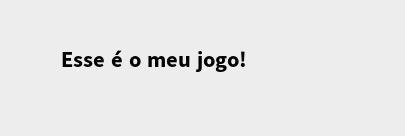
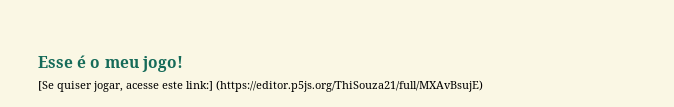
+ [Se quiser jogar, acesse este link:] (https://editor.p5js.org/ThiSouza21/full/MXAvBsujE)

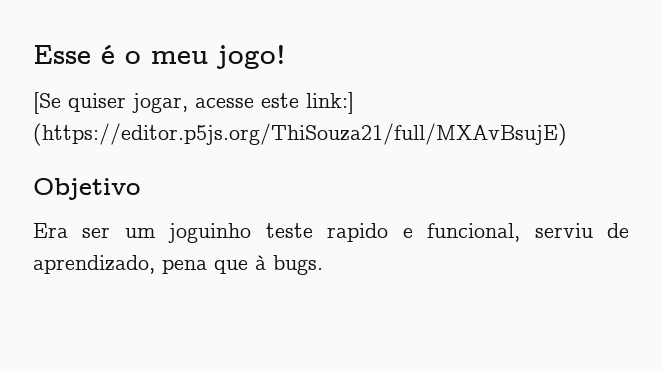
+ Objetivo
+ Era ser um joguinho teste rapido e funcional, serviu de aprendizado, pena que à bugs.

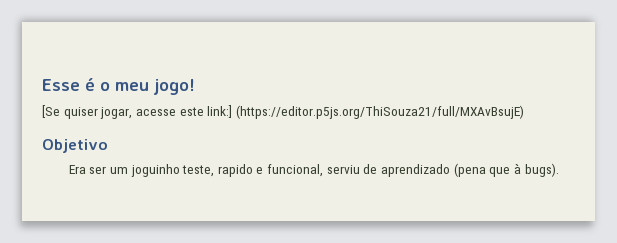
- Era ser um joguinho teste rapido e funcional, serviu de aprendizado, pena que à bugs.
+ Era ser um joguinho teste, rapido e funcional, serviu de aprendizado (pena que à bugs).

